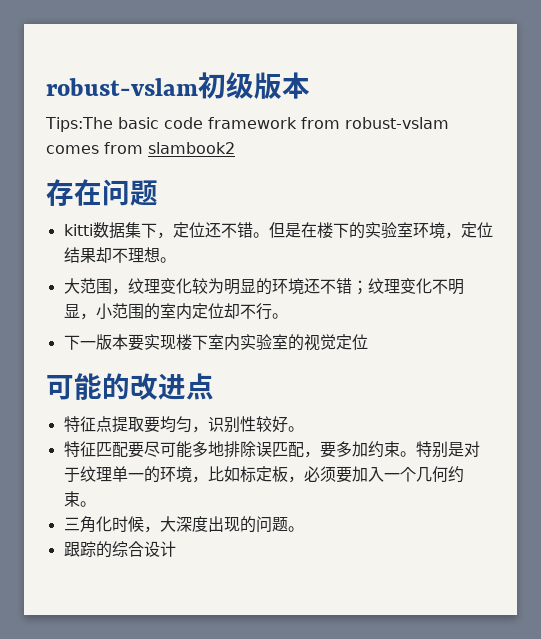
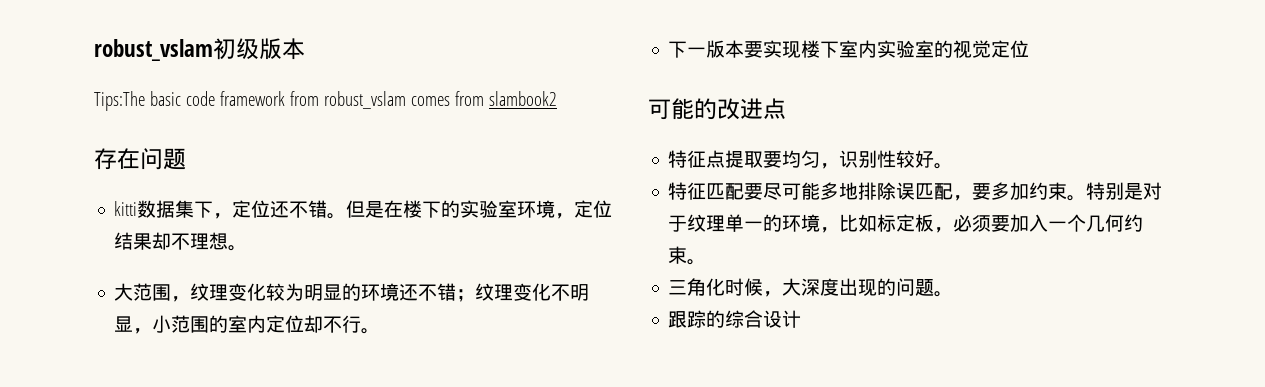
- robust-vslam初级版本
+ robust_vslam初级版本
- Tips:The basic code framework from robust-vslam comes from slambook2
+ Tips:The basic code framework from robust_vslam comes from slambook2

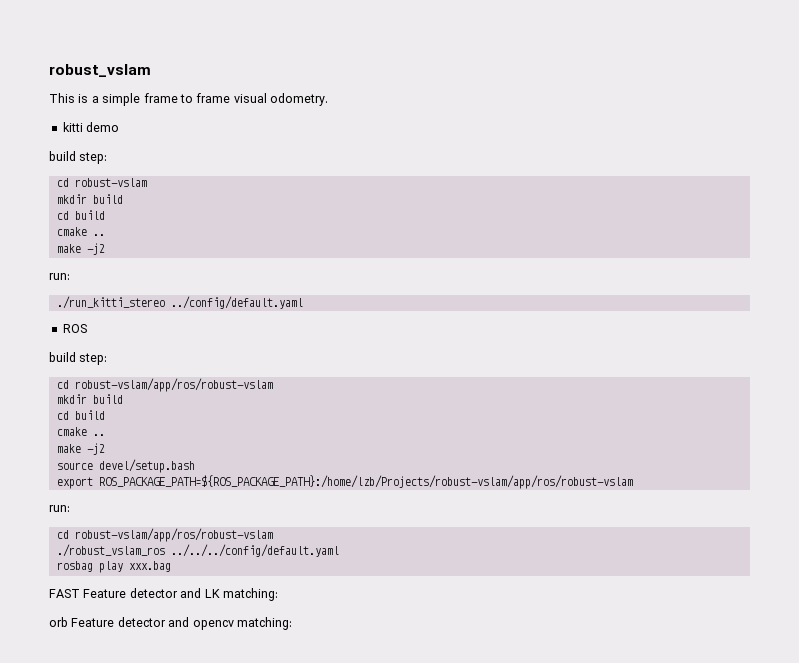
- robust_vslam初级版本
- Tips:The basic code framework from robust_vslam comes from slambook2
- 存在问题
- kitti数据集下，定位还不错。但是在楼下的实验室环境，定位结果却不理想。
- 大范围，纹理变化较为明显的环境还不错；纹理变化不明显，小范围的室内定位却不行。
- 下一版本要实现楼下室内实验室的视觉定位
- 可能的改进点
- 特征点提取要均匀，识别性较好。
- 特征匹配要尽可能多地排除误匹配，要多加约束。特别是对于纹理单一的环境，比如标定板，必须要加入一个几何约束。
- 三角化时候，大深度出现的问题。
- 跟踪的综合设计
+ robust_vslam
+ This is a simple frame to frame visual odometry.
+ kitti demo
+ build step:
+ cd robust-vslam
+ mkdir build
+ cd build
+ cmake ..
+ make -j2
+ run:
+ ./run_kitti_stereo ../config/default.yaml
+ ROS
+ build step:
+ cd robust-vslam/app/ros/robust-vslam
+ mkdir build
+ cd build
+ cmake ..
+ make -j2
+ source devel/setup.bash
+ export ROS_PACKAGE_PATH=${ROS_PACKAGE_PATH}:/home/lzb/Projects/robust-vslam/app/ros/robust-vslam
+ run:
+ cd robust-vslam/app/ros/robust-vslam
+ ./robust_vslam_ros ../../../config/default.yaml
+ rosbag play xxx.bag
+ FAST Feature detector and LK matching:
+ orb Feature detector and opencv matching:

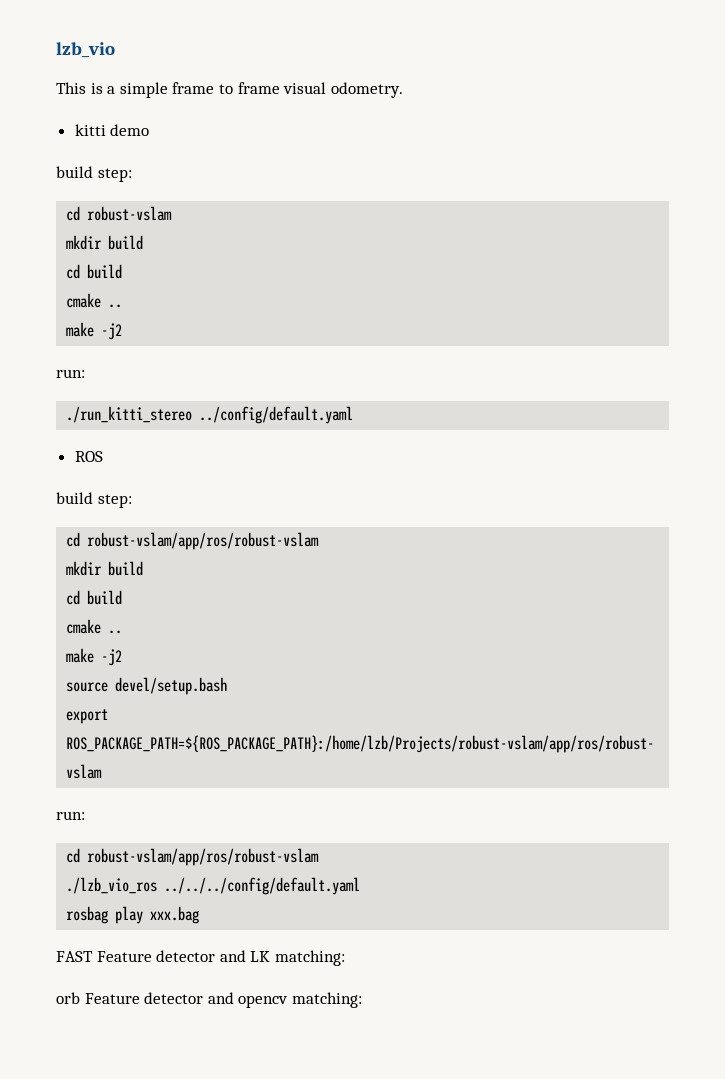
- robust_vslam
+ lzb_vio
- ./robust_vslam_ros ../../../config/default.yaml
+ ./lzb_vio_ros ../../../config/default.yaml

